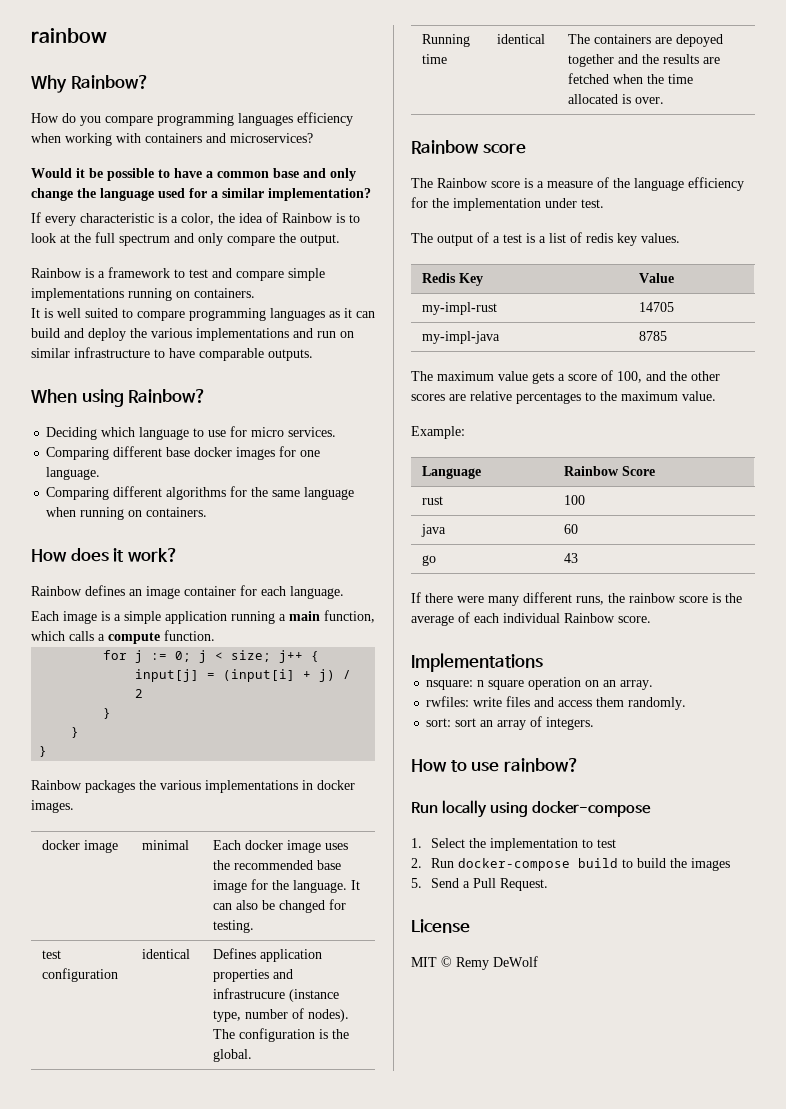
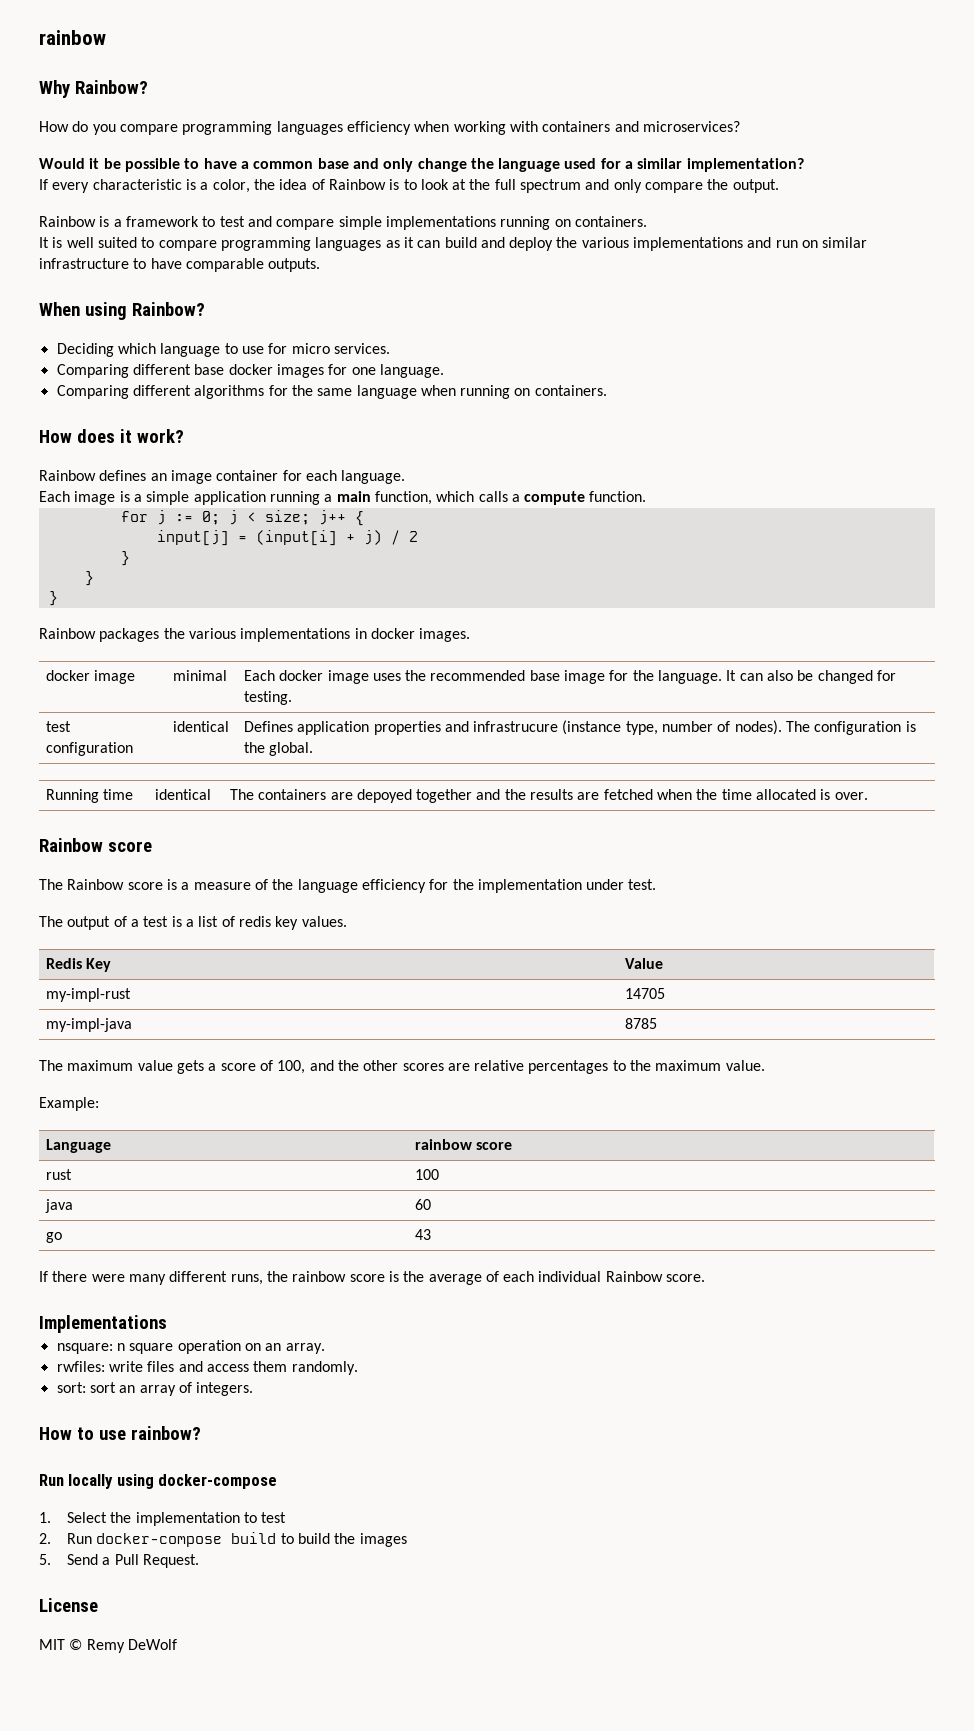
- Language | Rainbow Score
+ Language | rainbow score

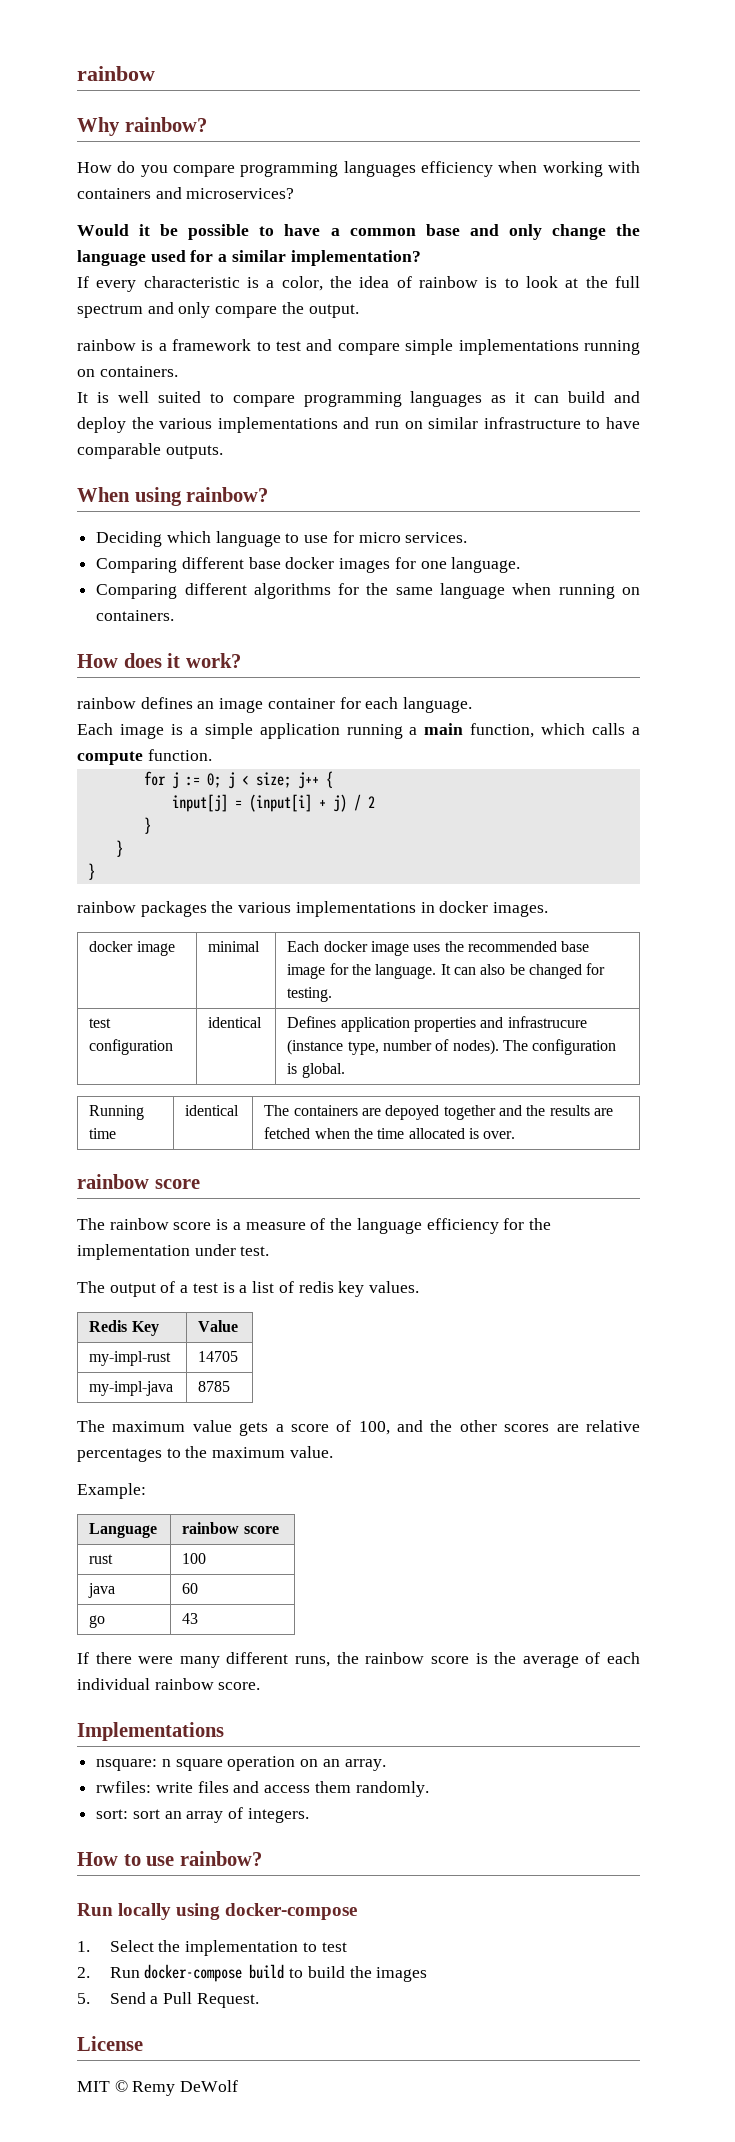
- Why Rainbow?
+ Why rainbow?
- If every characteristic is a color, the idea of Rainbow is to look at the full spectrum and only compare the output.
+ If every characteristic is a color, the idea of rainbow is to look at the full spectrum and only compare the output.
- Rainbow is a framework to test and compare simple implementations running on containers.
+ rainbow is a framework to test and compare simple implementations running on containers.
- When using Rainbow?
+ When using rainbow?
- Rainbow defines an image container for each language.
+ rainbow defines an image container for each language.
- Rainbow packages the various implementations in docker images.
+ rainbow packages the various implementations in docker images.
- test configuration | identical | Defines application properties and infrastrucure (instance type, number of nodes). The configuration is the global.
+ test configuration | identical | Defines application properties and infrastrucure (instance type, number of nodes). The configuration is global.
  Running time | identical | The containers are depoyed together and the results are fetched when the time allocated is over.
- Rainbow score
+ rainbow score
- The Rainbow score is a measure of the language efficiency for the implementation under test.
+ The rainbow score is a measure of the language efficiency for the implementation under test.
- If there were many different runs, the rainbow score is the average of each individual Rainbow score.
+ If there were many different runs, the rainbow score is the average of each individual rainbow score.

